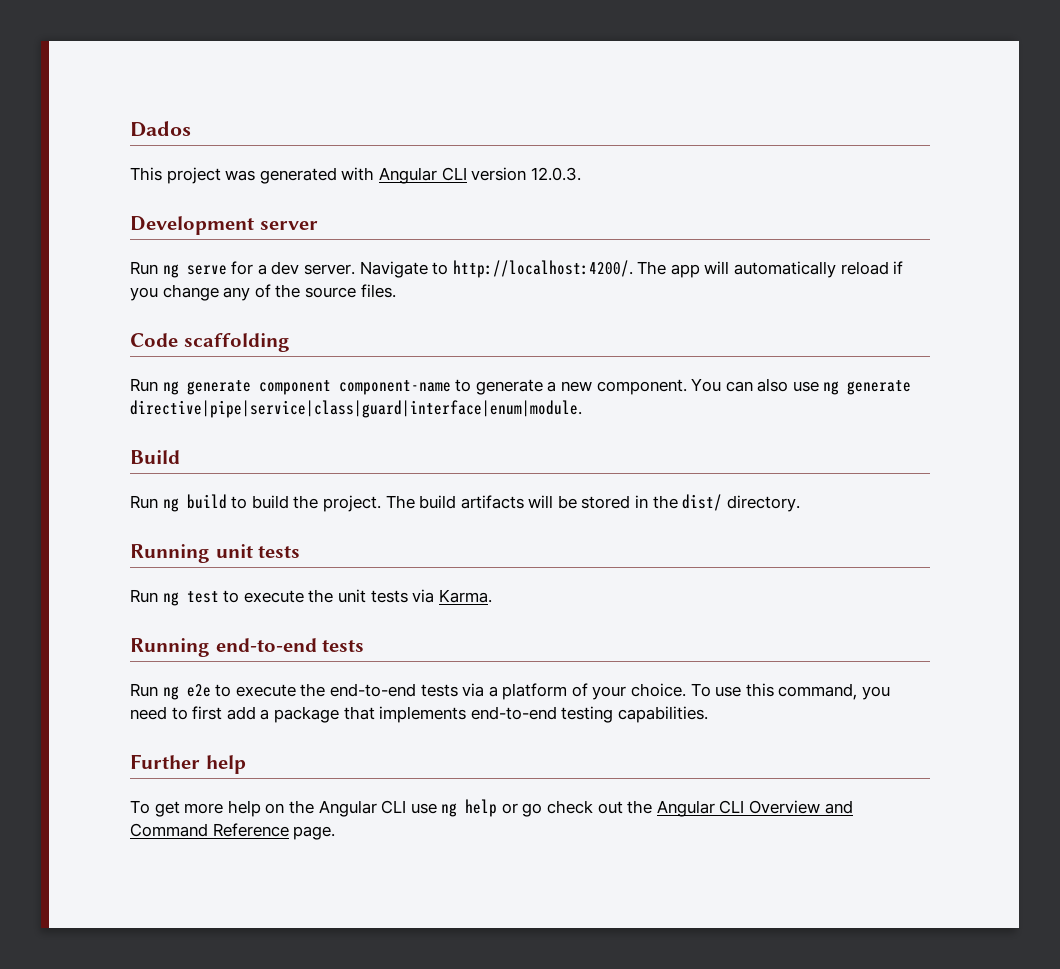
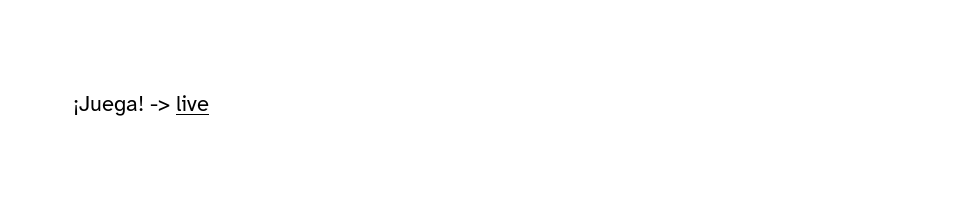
- Dados
- This project was generated with Angular CLI version 12.0.3.
- Development server
- Run ng serve for a dev server. Navigate to http://localhost:4200/. The app will automatically reload if you change any of the source files.
- Code scaffolding
- Run ng generate component component-name to generate a new component. You can also use ng generate directive|pipe|service|class|guard|interface|enum|module.
- Build
- Run ng build to build the project. The build artifacts will be stored in the dist/ directory.
- Running unit tests
- Run ng test to execute the unit tests via Karma.
- Running end-to-end tests
- Run ng e2e to execute the end-to-end tests via a platform of your choice. To use this command, you need to first add a package that implements end-to-end testing capabilities.
- Further help
- To get more help on the Angular CLI use ng help or go check out the Angular CLI Overview and Command Reference page.
+ ¡Juega! -> live

